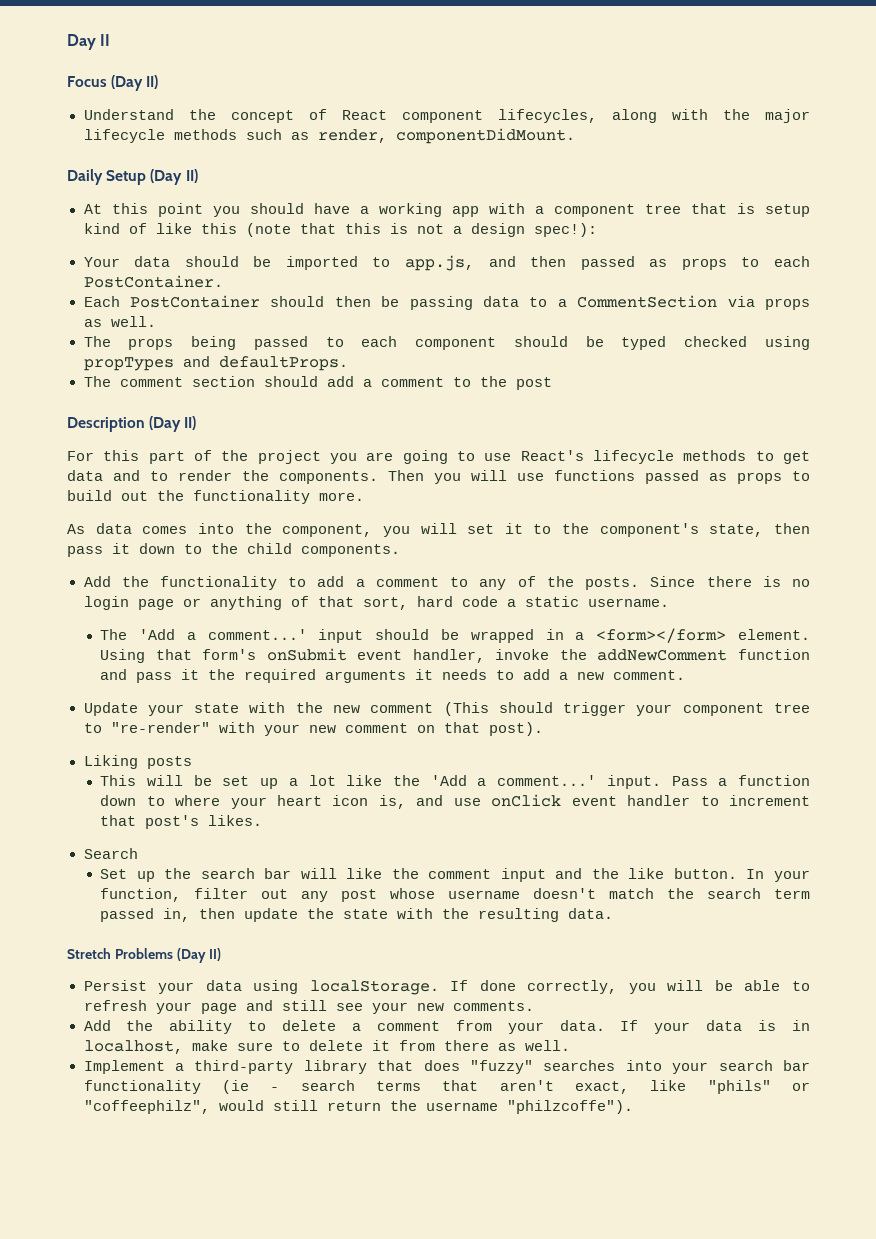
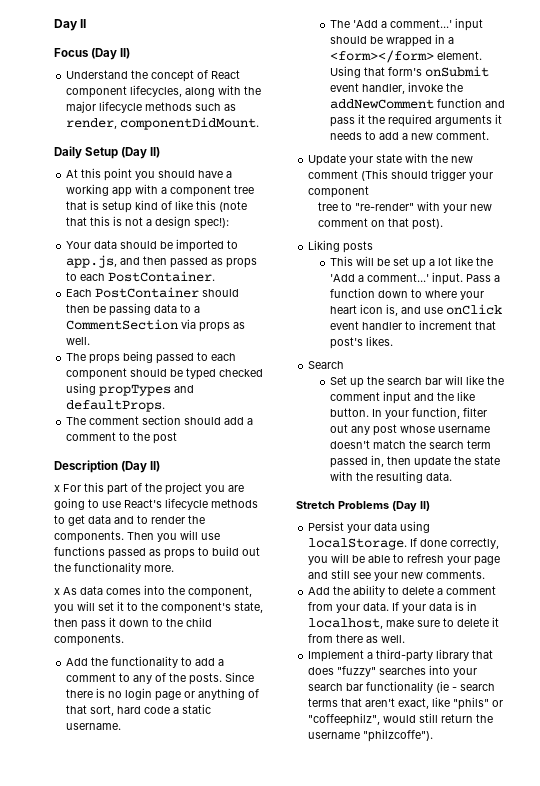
- For this part of the project you are going to use React's lifecycle methods to get data and to render the components.
+ x For this part of the project you are going to use React's lifecycle methods to get data and to render the components.
- As data comes into the component, you will set it to the component's state, then pass it down to the child components.
+ x As data comes into the component, you will set it to the component's state, then pass it down to the child components.
- Update your state with the new comment (This should trigger your component tree to "re-render" with your new comment on that post).
+ Update your state with the new comment (This should trigger your component
+ tree to "re-render" with your new comment on that post).

